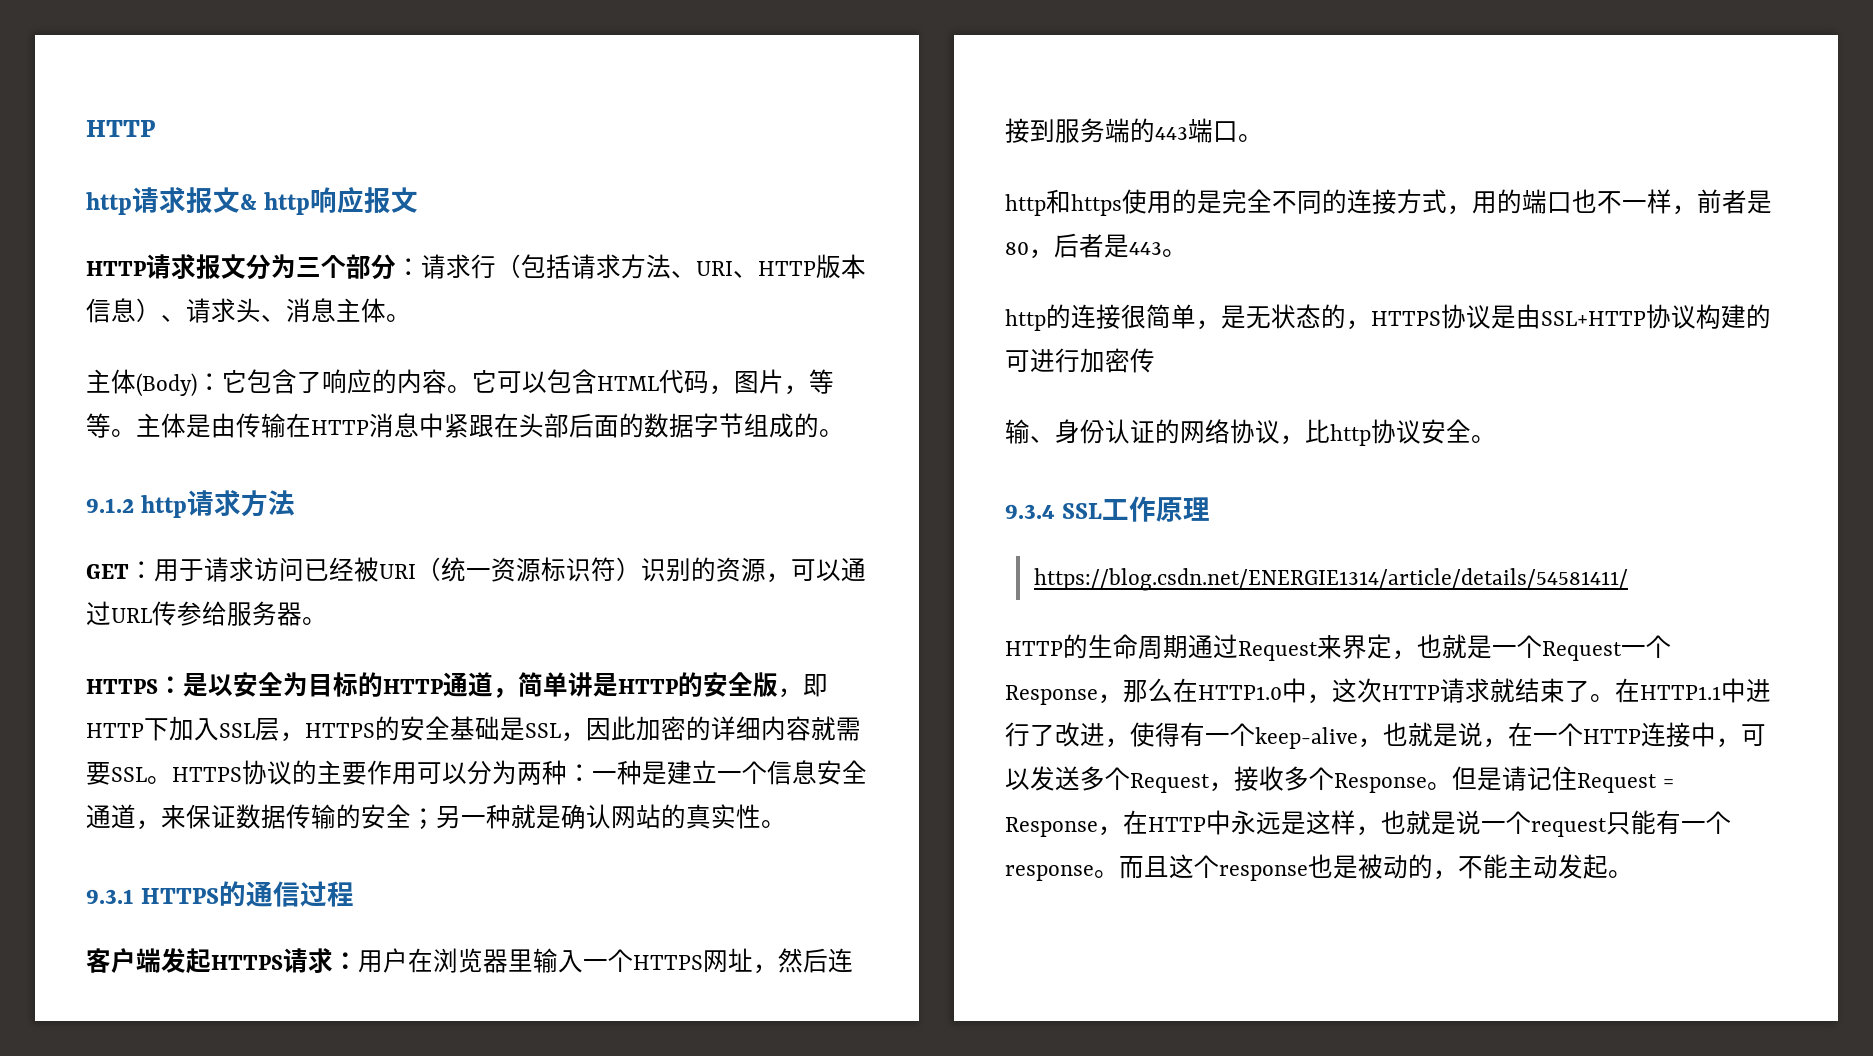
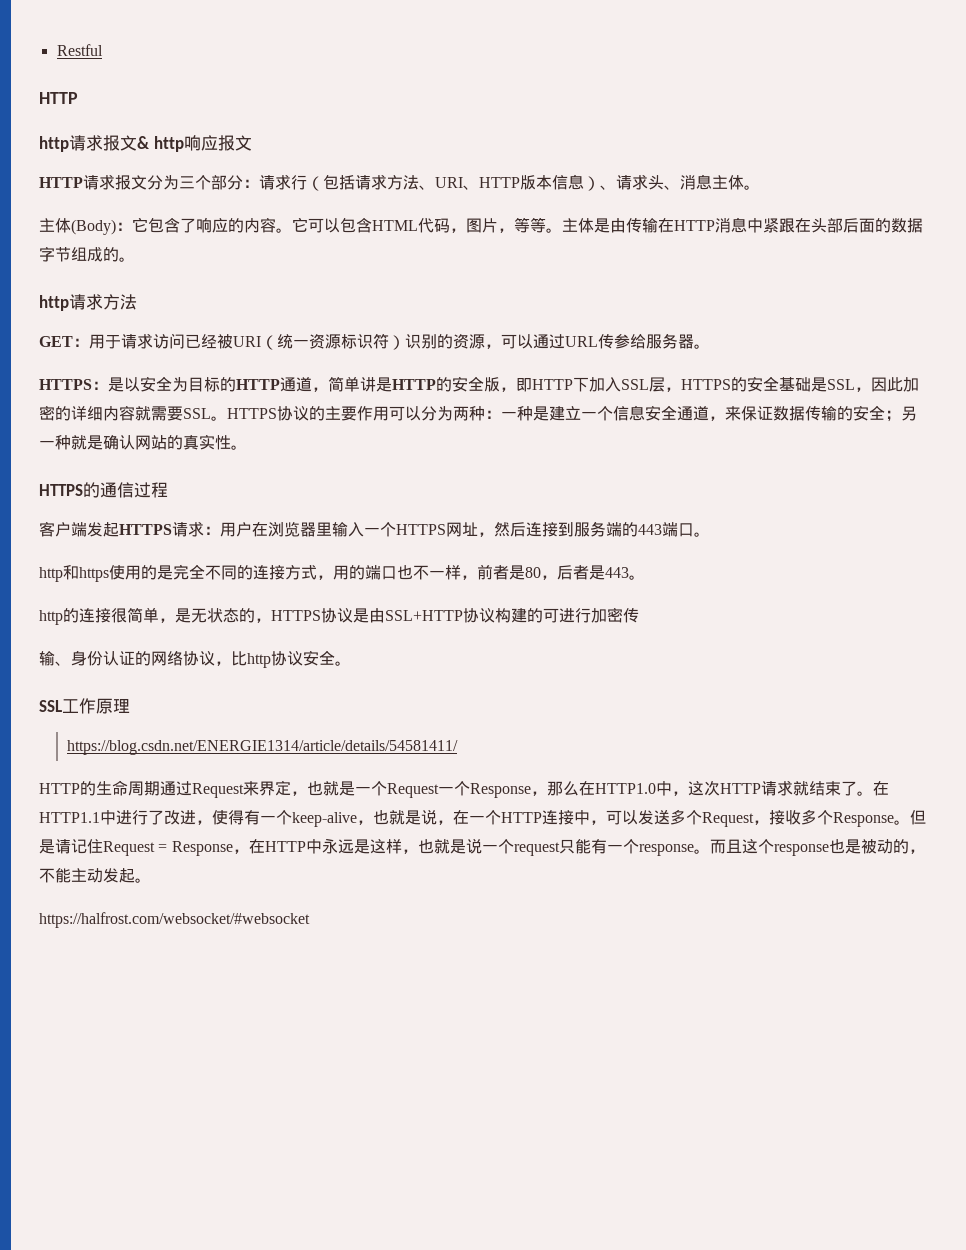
+ Restful
- 9.1.2 http请求方法
+ http请求方法
- 9.3.1 HTTPS的通信过程
+ HTTPS的通信过程
- 9.3.4 SSL工作原理
+ SSL工作原理
+ https://halfrost.com/websocket/#websocket

